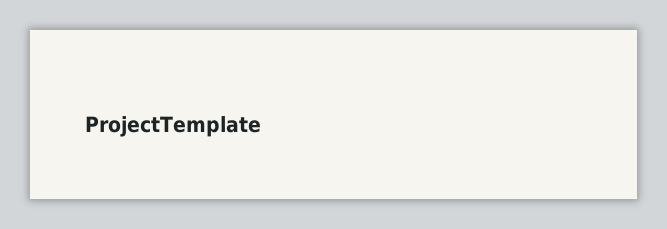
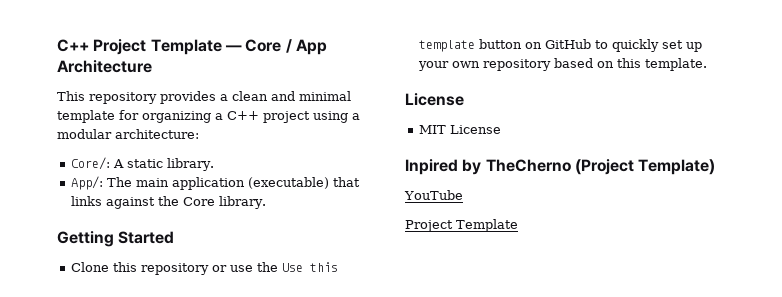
- ProjectTemplate
+ C++ Project Template — Core / App Architecture
+ This repository provides a clean and minimal template for organizing a C++ project using a modular architecture:
+ Core/: A static library.
+ App/: The main application (executable) that links against the Core library.
+ Getting Started
+ Clone this repository or use the Use this template button on GitHub to quickly set up your own repository based on this template.
+ License
+ MIT License
+ Inpired by TheCherno (Project Template)
+ YouTube
+ Project Template

